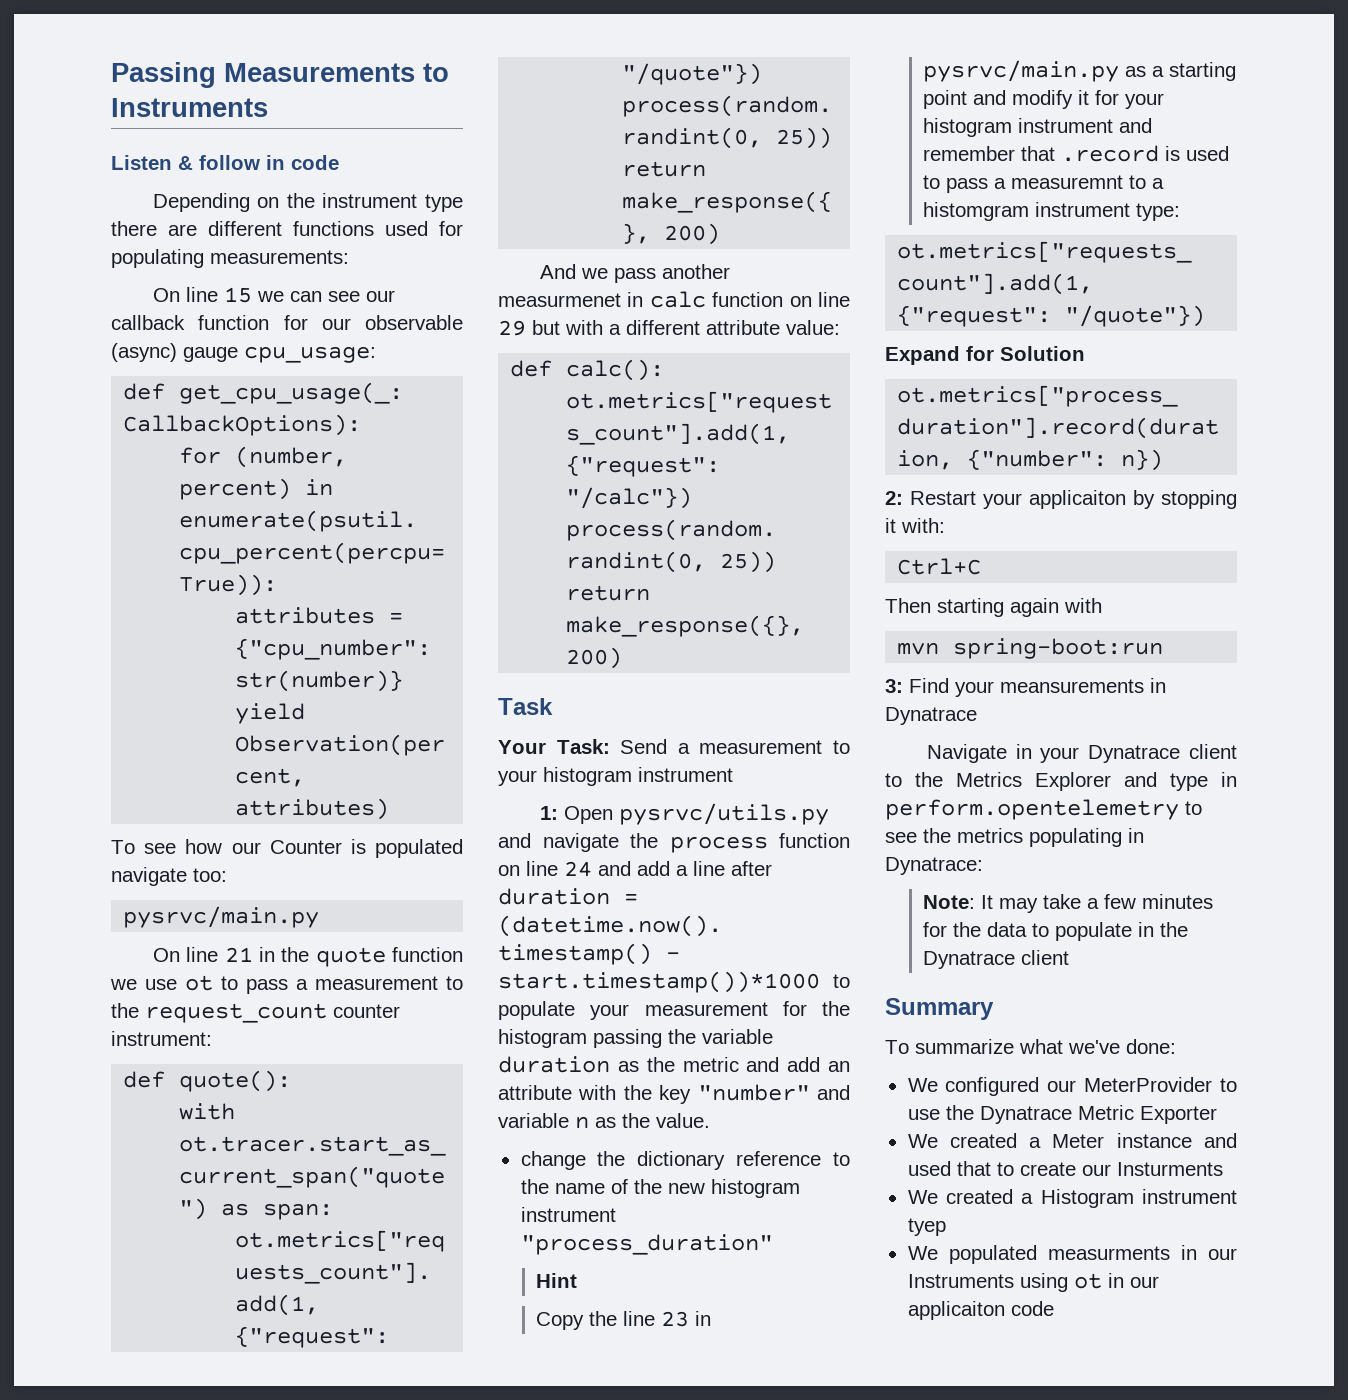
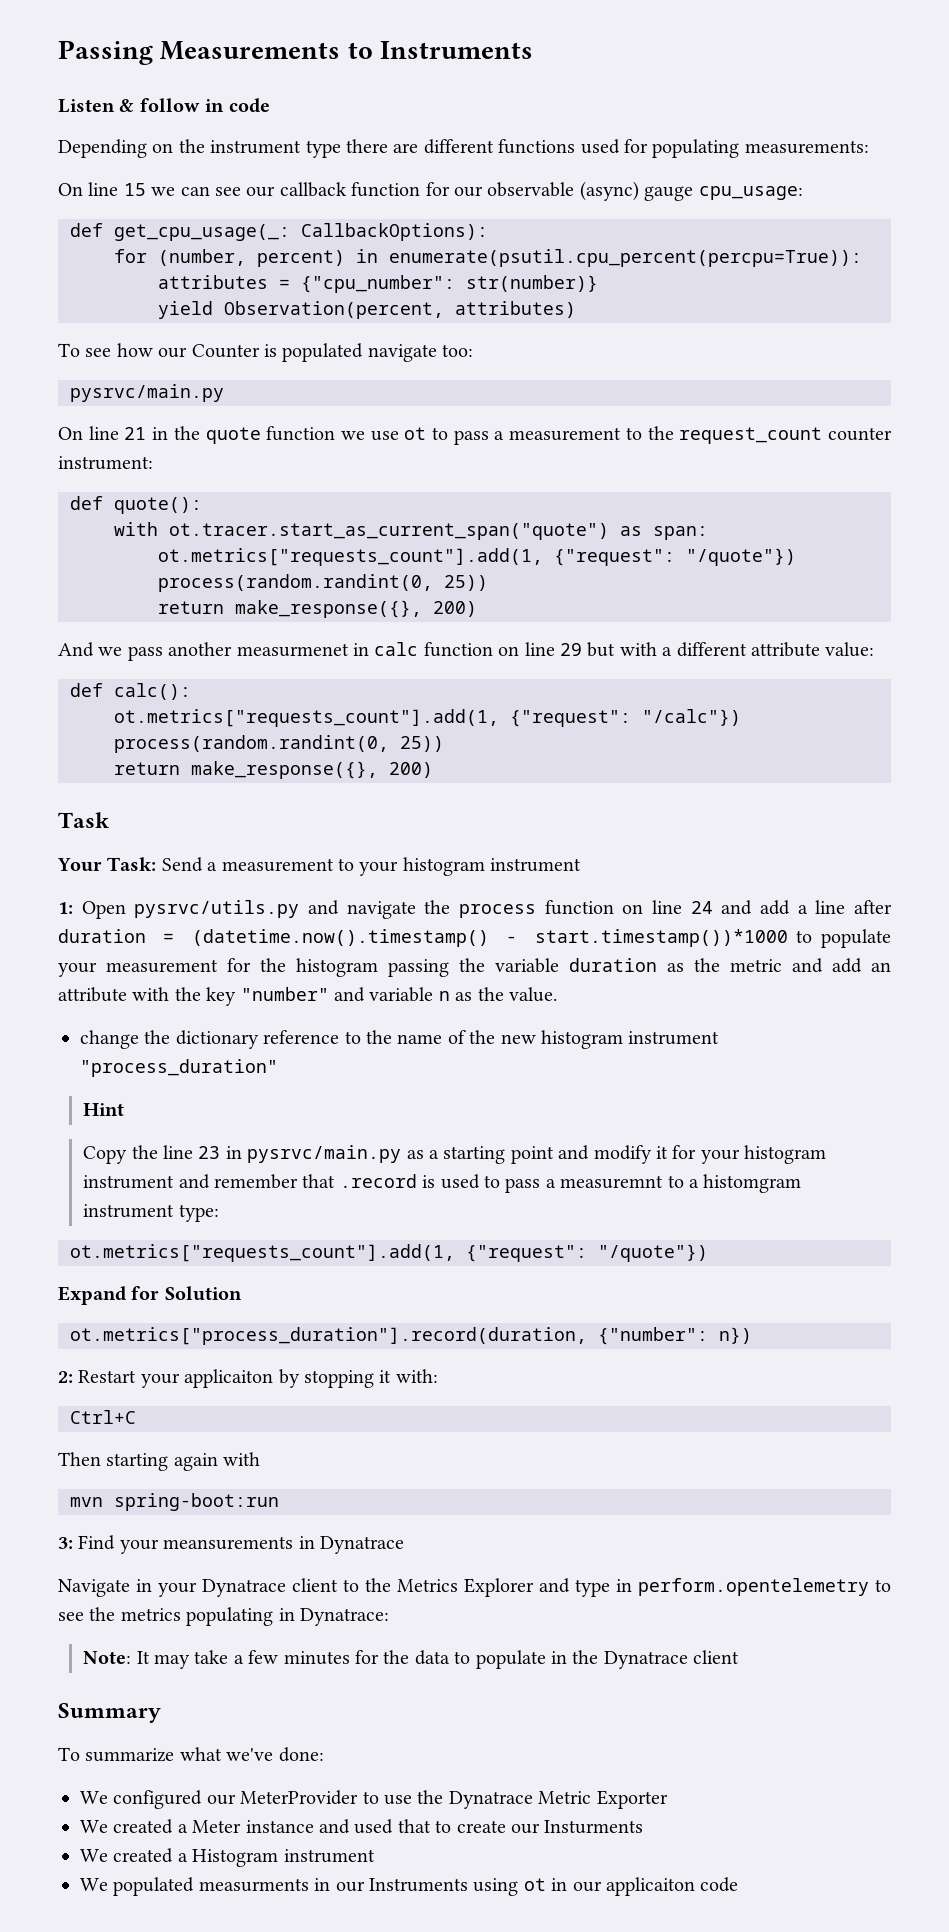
- We created a Histogram instrument tyep
+ We created a Histogram instrument

